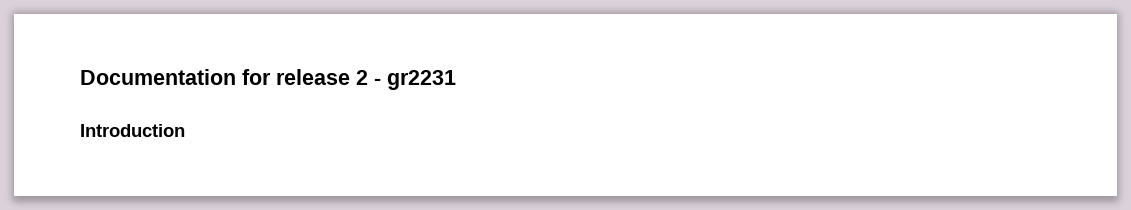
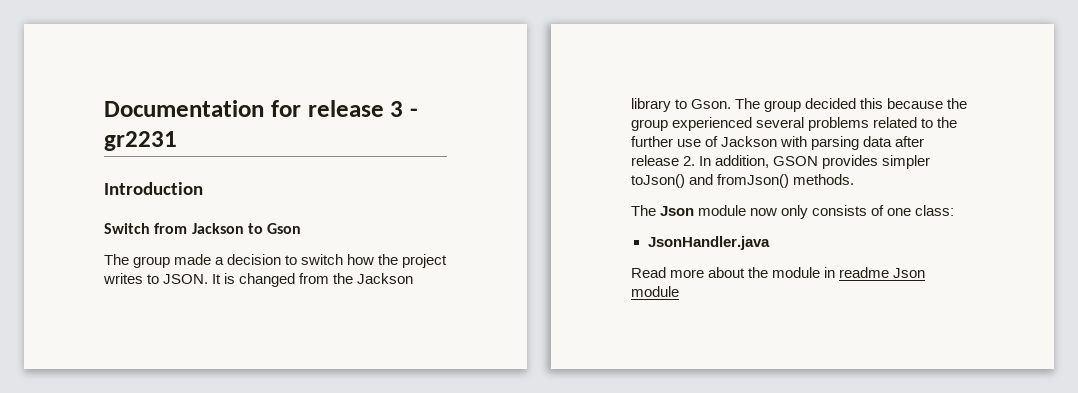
- Documentation for release 2 - gr2231
+ Documentation for release 3 - gr2231
+ Switch from Jackson to Gson
+ The group made a decision to switch how the project writes to JSON. It is changed from the Jackson library to Gson. The group decided this because the group experienced several problems related to the further use of Jackson with parsing data after release 2. In addition, GSON provides simpler toJson() and fromJson() methods.
+ The Json module now only consists of one class:
+ JsonHandler.java
+ Read more about the module in readme Json module

